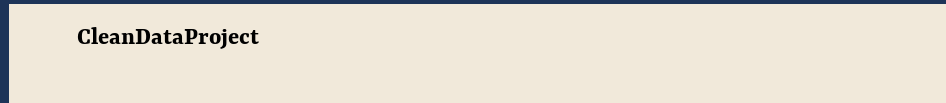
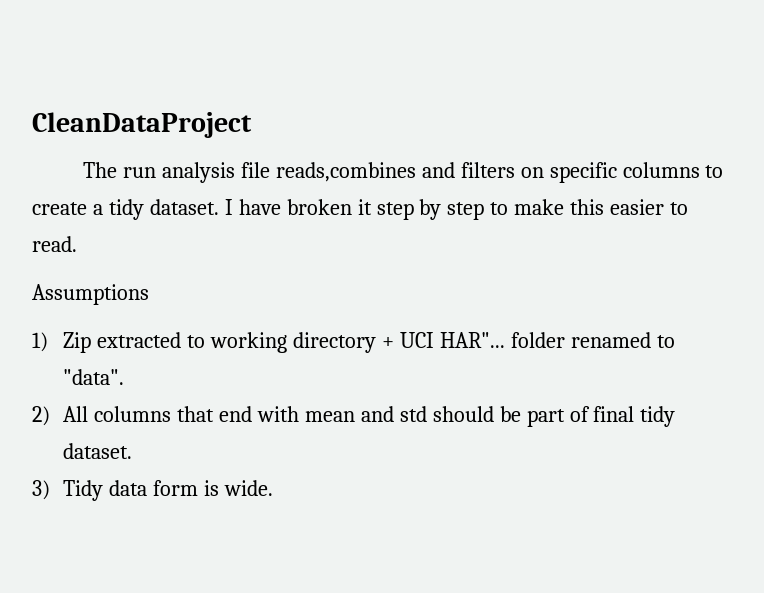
+ The run analysis file reads,combines and filters on specific columns to create a tidy dataset. I have broken it step by step to make this easier to read.
+ Assumptions
+ 1) Zip extracted to working directory + UCI HAR"... folder renamed to "data".
+ 2) All columns that end with mean and std should be part of final tidy dataset.
+ 3) Tidy data form is wide.

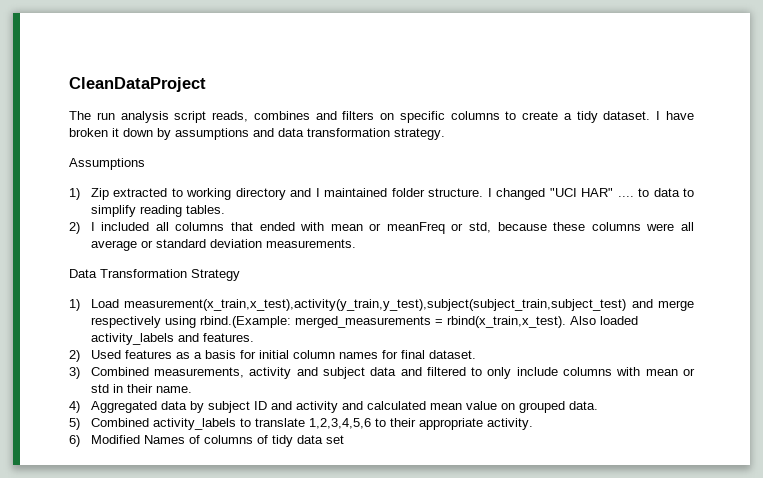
- The run analysis file reads,combines and filters on specific columns to create a tidy dataset.
+ The run analysis script reads, combines and filters on specific columns to create a tidy dataset.
- I have broken it step by step to make this easier to read.
+ I have broken it down by assumptions and data transformation strategy.
- 1) Zip extracted to working directory + UCI HAR"... folder renamed to "data".
- 2) All columns that end with mean and std should be part of final tidy dataset.
- 3) Tidy data form is wide.
+ 1) Zip extracted to working directory and I maintained folder structure. I changed "UCI HAR" .... to data to simplify reading tables.
+ 2) I included all columns that ended with mean or meanFreq or std, because these columns were all average or standard deviation measurements.
+ Data Transformation Strategy
+ 1) Load measurement(x_train,x_test),activity(y_train,y_test),subject(subject_train,subject_test) and merge respectively using rbind.(Example: merged_measurements = rbind(x_train,x_test). Also loaded activity_labels and features.
+ 2) Used features as a basis for initial column names for final dataset.
+ 3) Combined measurements, activity and subject data and filtered to only include columns with mean or std in their name.
+ 4) Aggregated data by subject ID and activity and calculated mean value on grouped data.
+ 5) Combined activity_labels to translate 1,2,3,4,5,6 to their appropriate activity.
+ 6) Modified Names of columns of tidy data set

